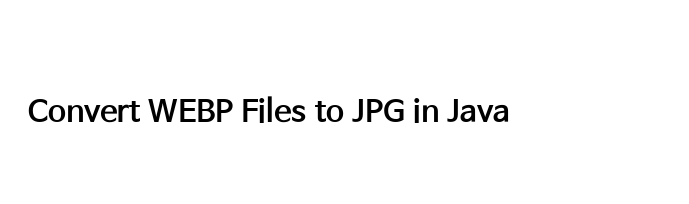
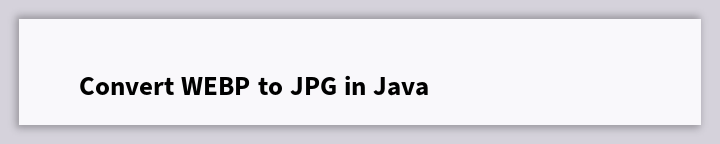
- Convert WEBP Files to JPG in Java
+ Convert WEBP to JPG in Java

